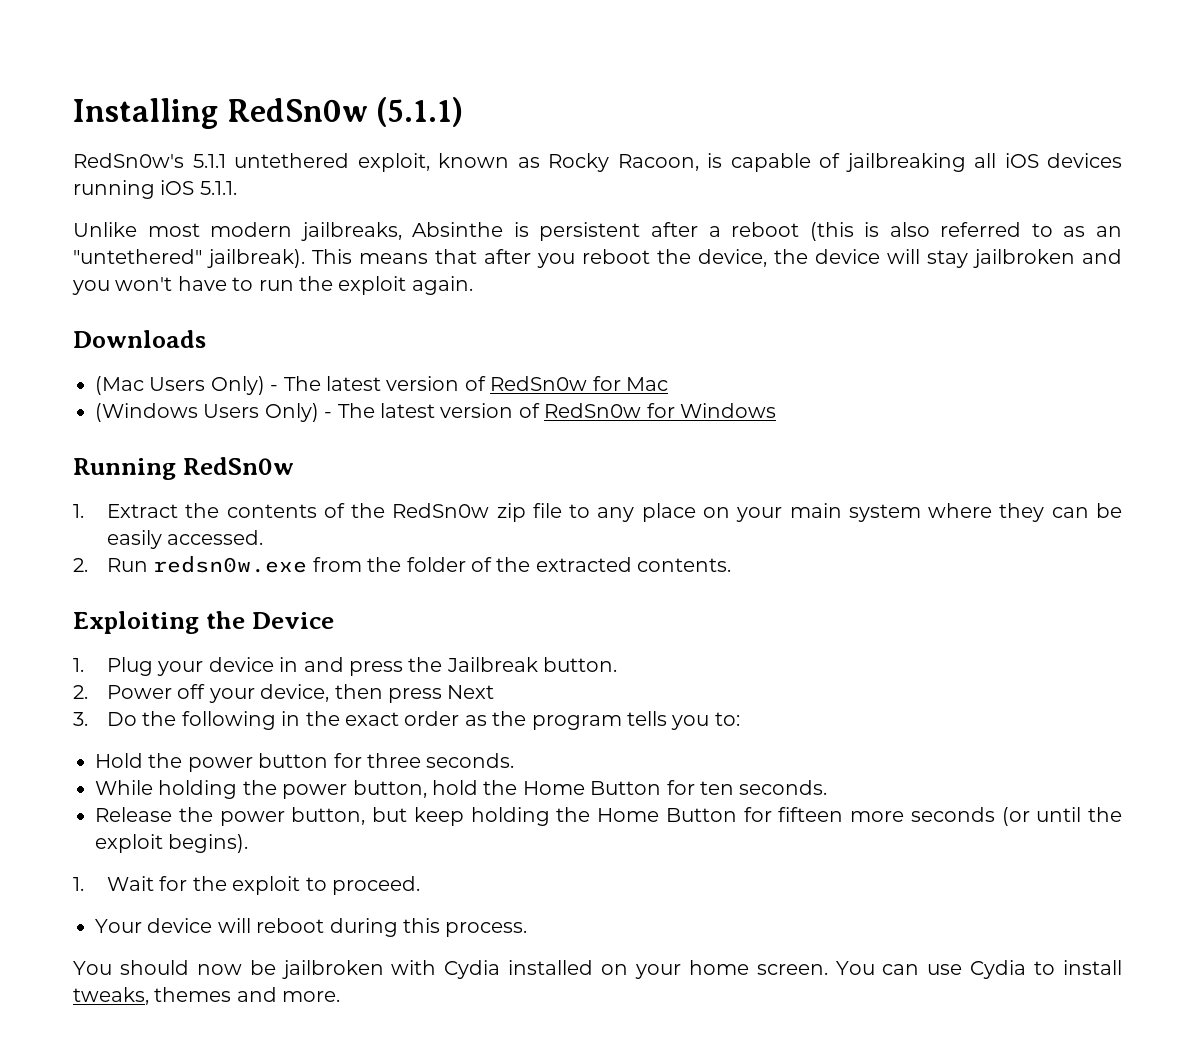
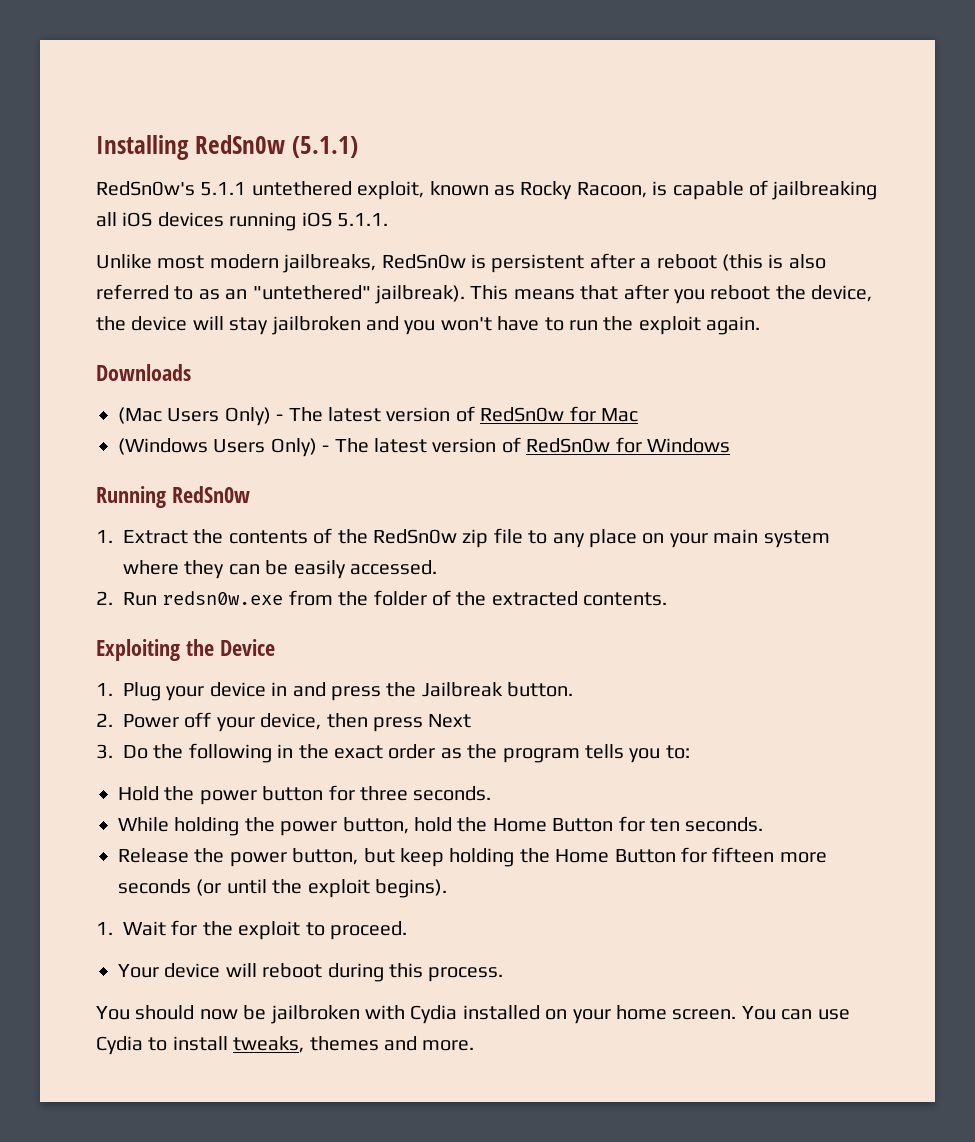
- Unlike most modern jailbreaks, Absinthe is persistent after a reboot (this is also referred to as an "untethered" jailbreak).
+ Unlike most modern jailbreaks, RedSn0w is persistent after a reboot (this is also referred to as an "untethered" jailbreak).

